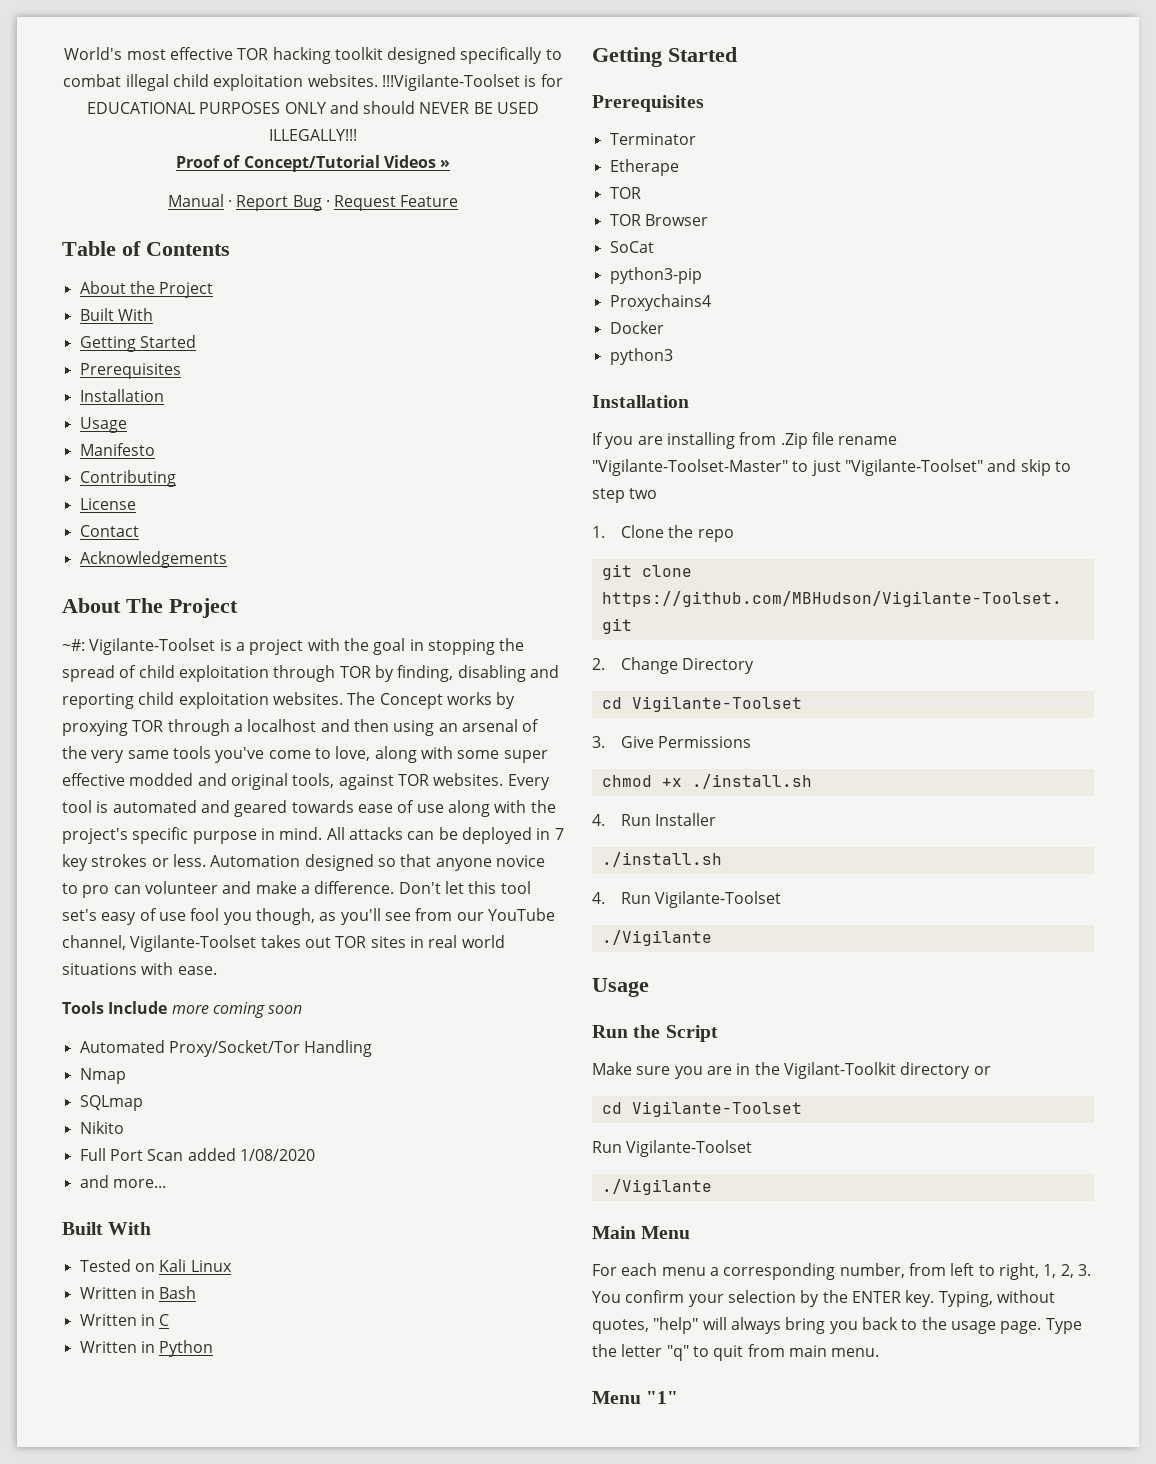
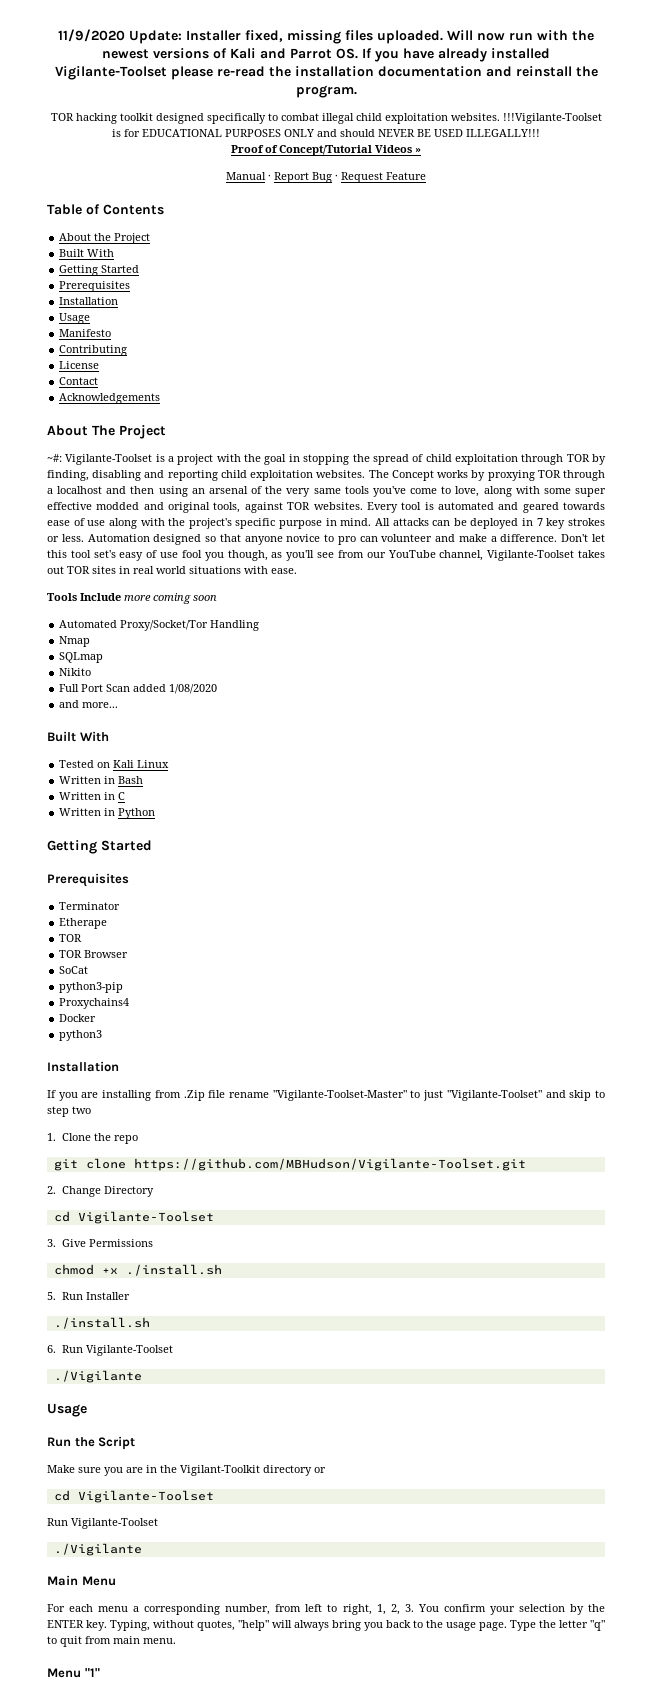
- World's most effective TOR hacking toolkit designed specifically to combat illegal child exploitation websites.
+ 11/9/2020 Update: Installer fixed, missing files uploaded. Will now run with the newest versions of Kali and Parrot OS. If you have already installed Vigilante-Toolset please re-read the installation documentation and reinstall the program.
+ TOR hacking toolkit designed specifically to combat illegal child exploitation websites.
- 4. Run Installer
+ 5. Run Installer
- 4. Run Vigilante-Toolset
+ 6. Run Vigilante-Toolset

